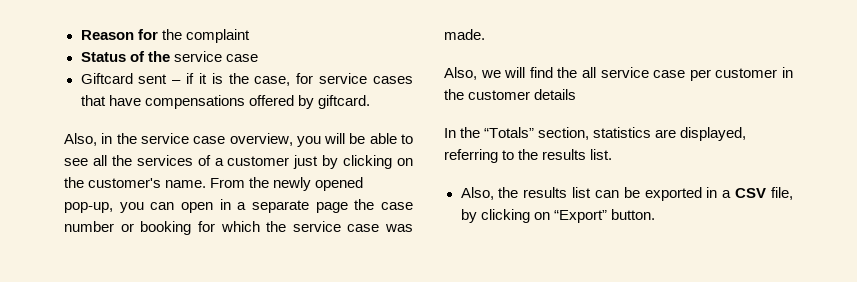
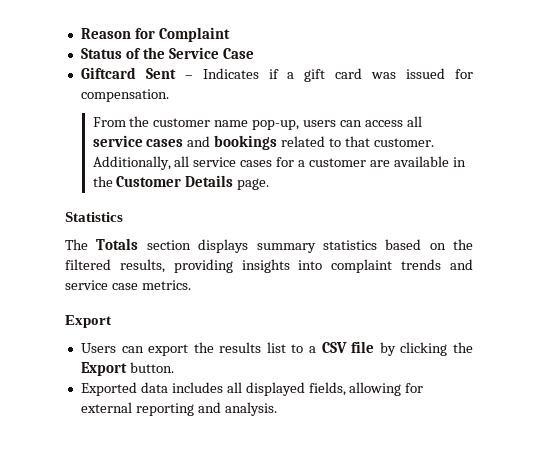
- Reason for the complaint
+ Reason for Complaint
- Status of the service case
- Giftcard sent – if it is the case, for service cases that have compensations offered by giftcard.
- Also, in the service case overview, you will be able to see all the services of a customer just by clicking on the customer's name. From the newly opened pop-up, you can open in a separate page the case number or booking for which the service case was made.
- Also, we will find the all service case per customer in the customer details
- In the “Totals” section, statistics are displayed, referring to the results list.
- Also, the results list can be exported in a CSV file, by clicking on “Export” button.
+ Status of the Service Case
+ Giftcard Sent – Indicates if a gift card was issued for compensation.
+ From the customer name pop-up, users can access all service cases and bookings related to that customer. Additionally, all service cases for a customer are available in the Customer Details page.
+ Statistics
+ The Totals section displays summary statistics based on the filtered results, providing insights into complaint trends and service case metrics.
+ Export
+ Users can export the results list to a CSV file by clicking the Export button.
+ Exported data includes all displayed fields, allowing for external reporting and analysis.

